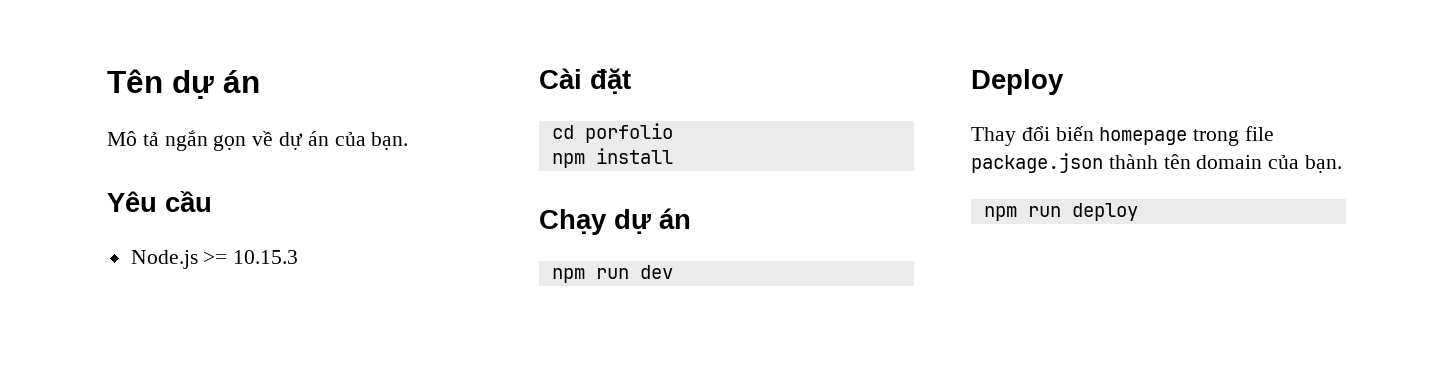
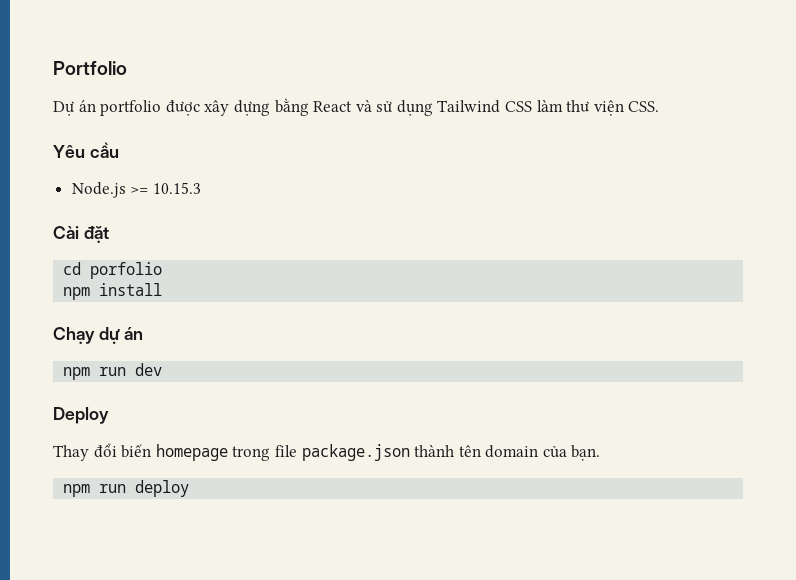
- Tên dự án
- Mô tả ngắn gọn về dự án của bạn.
+ Portfolio
+ Dự án portfolio được xây dựng bằng React và sử dụng Tailwind CSS làm thư viện CSS.

